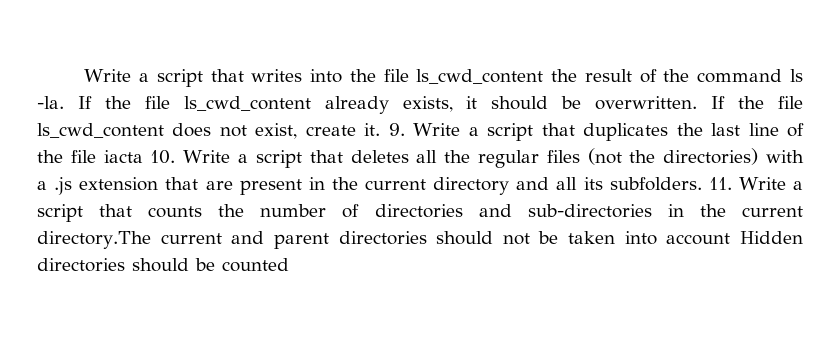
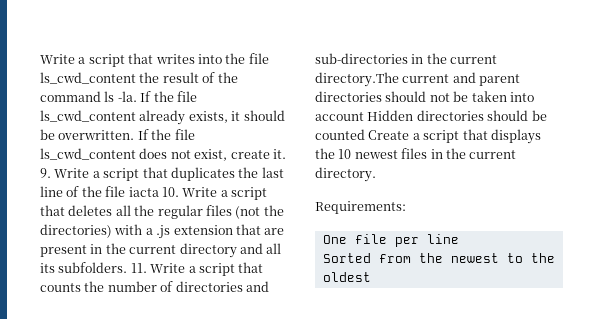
- 11. Write a script that counts the number of directories and sub-directories in the current directory.The current and parent directories should not be taken into account Hidden directories should be counted
+ 11. Write a script that counts the number of directories and sub-directories in the current directory.The current and parent directories should not be taken into account Hidden directories should be counted Create a script that displays the 10 newest files in the current directory.
+ Requirements:
+ One file per line
+ Sorted from the newest to the oldest

